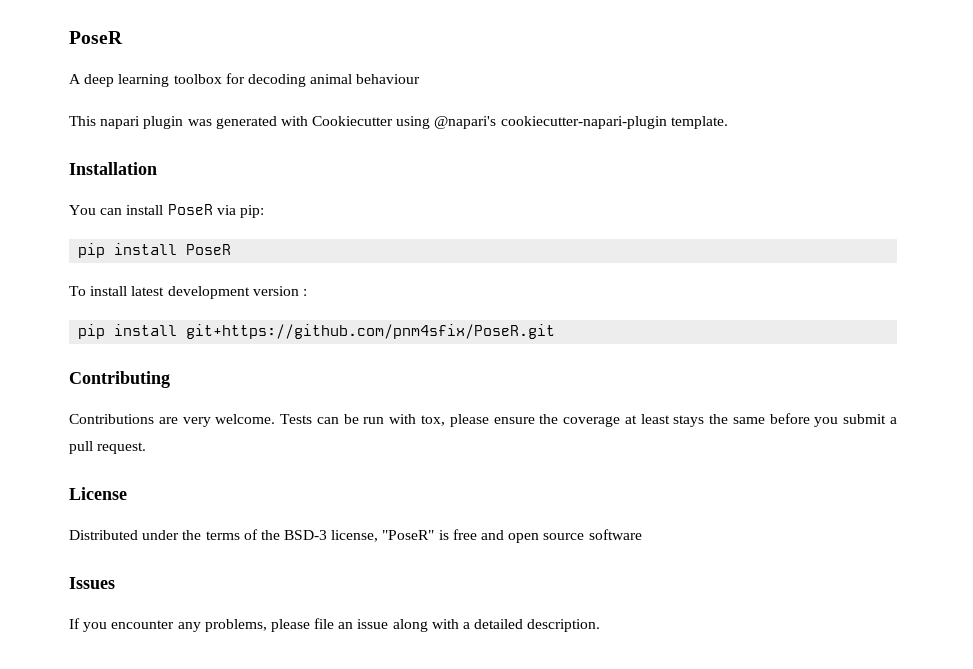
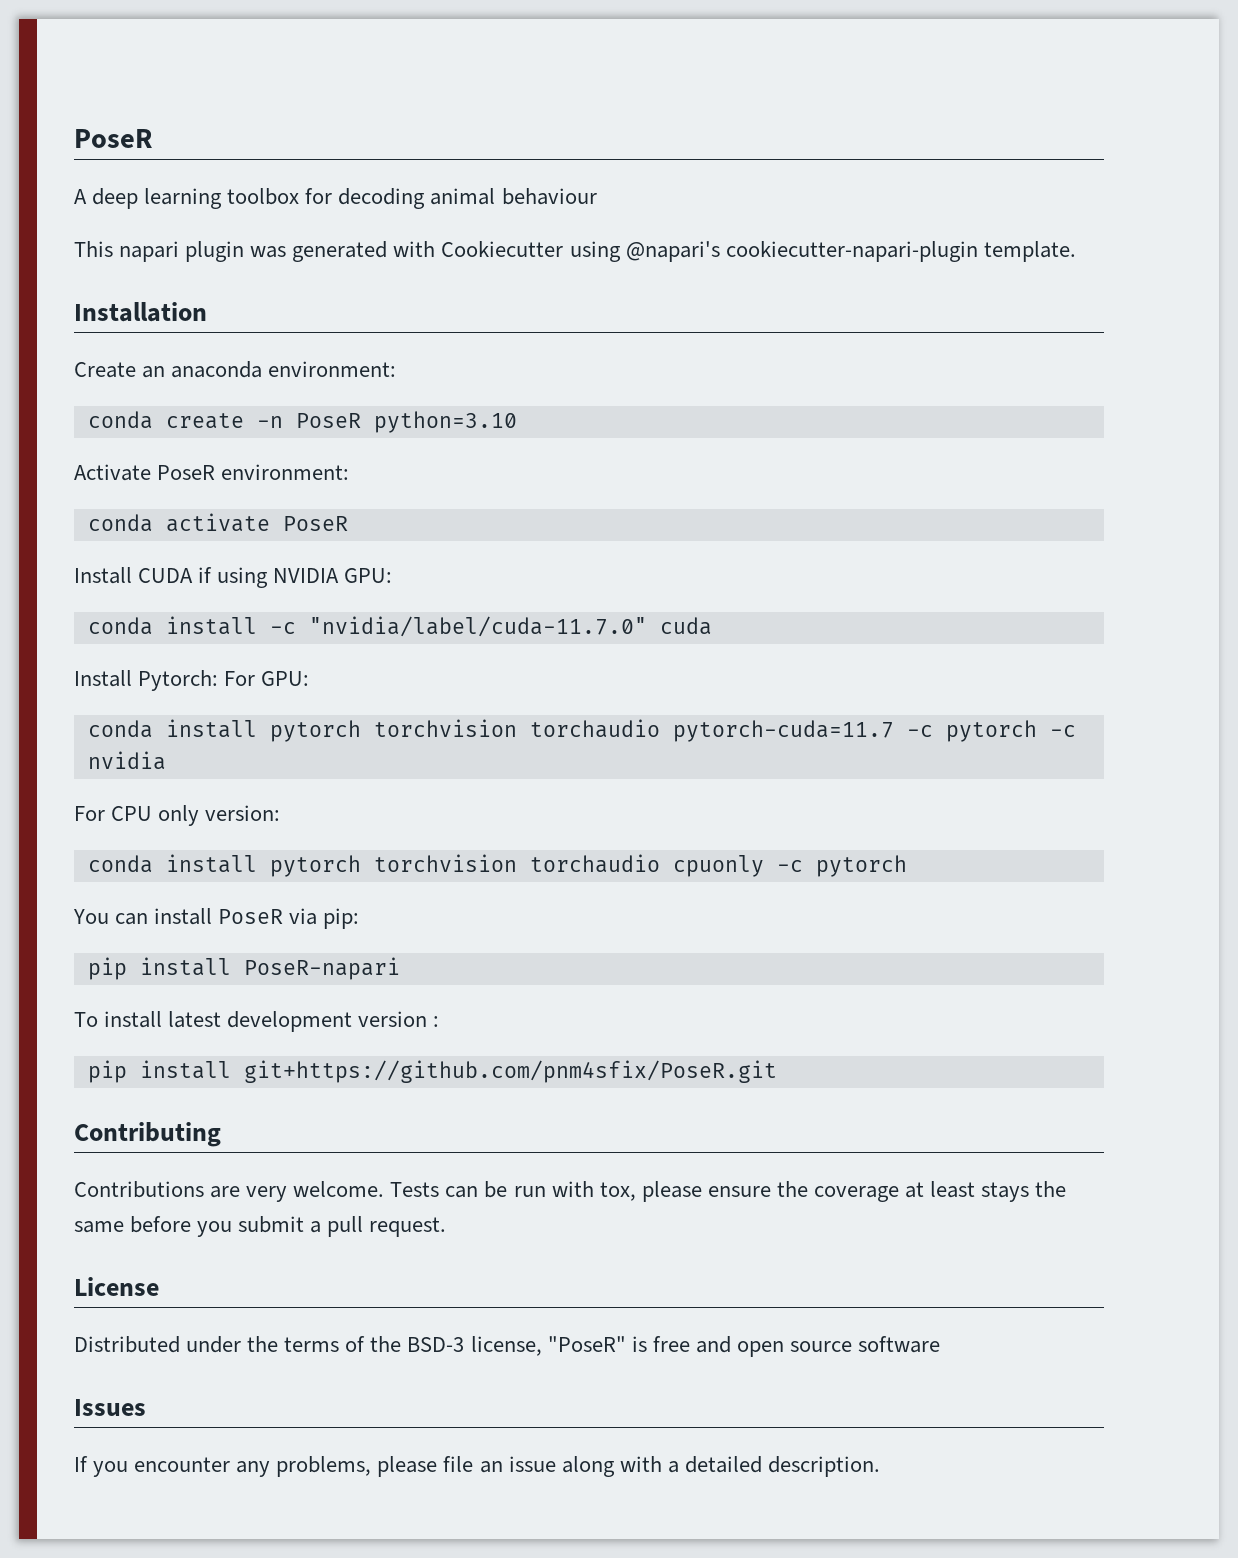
+ Create an anaconda environment:
+ conda create -n PoseR python=3.10
+ Activate PoseR environment:
+ conda activate PoseR
+ Install CUDA if using NVIDIA GPU:
+ conda install -c "nvidia/label/cuda-11.7.0" cuda
+ Install Pytorch: For GPU:
+ conda install pytorch torchvision torchaudio pytorch-cuda=11.7 -c pytorch -c nvidia
+ For CPU only version:
+ conda install pytorch torchvision torchaudio cpuonly -c pytorch
- pip install PoseR
+ pip install PoseR-napari

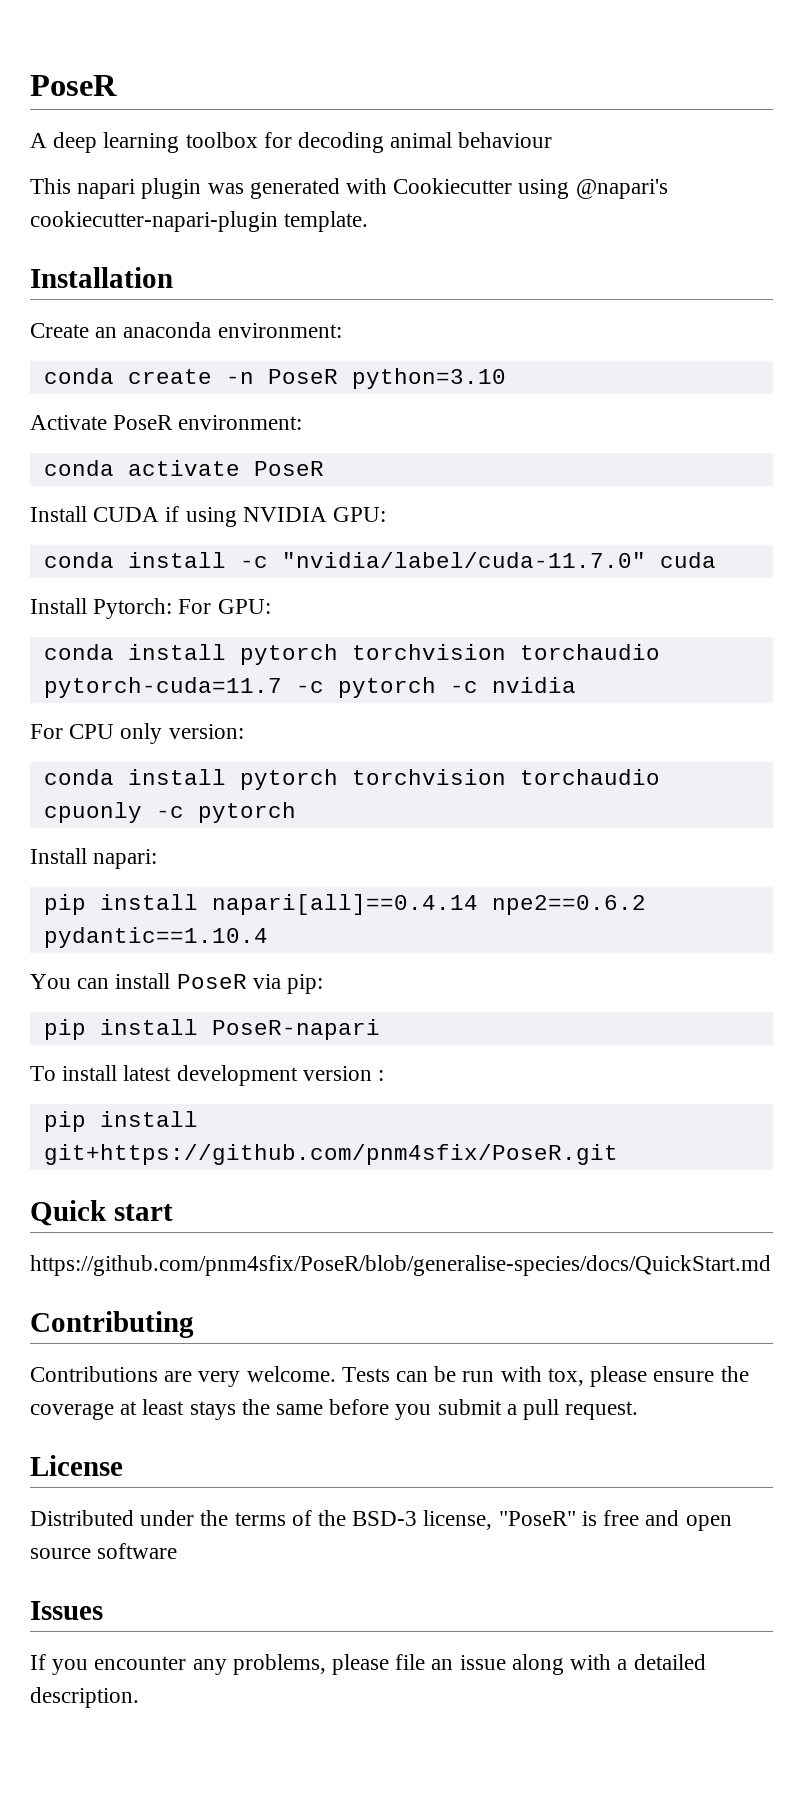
+ Install napari:
+ pip install napari[all]==0.4.14 npe2==0.6.2 pydantic==1.10.4
+ Quick start
+ https://github.com/pnm4sfix/PoseR/blob/generalise-species/docs/QuickStart.md

